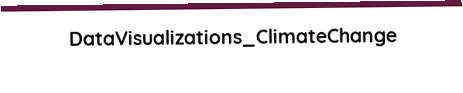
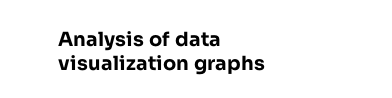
- DataVisualizations_ClimateChange
+ Analysis of data visualization graphs

